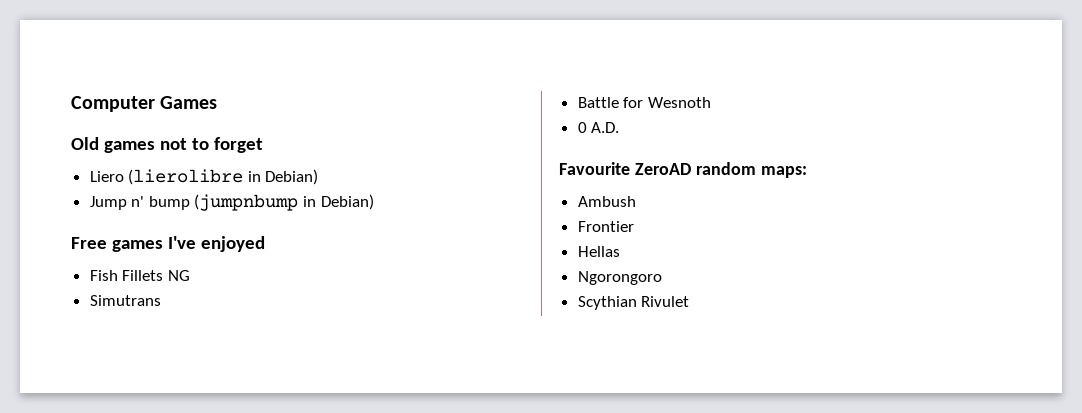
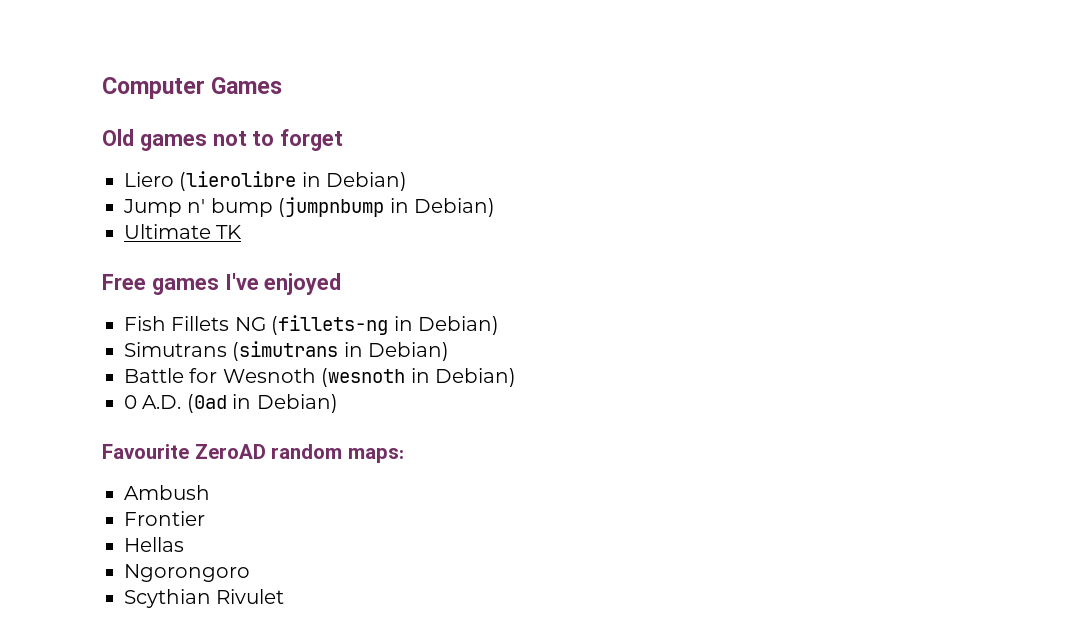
+ Ultimate TK
- Fish Fillets NG
- Simutrans
+ Fish Fillets NG (fillets-ng in Debian)
+ Simutrans (simutrans in Debian)
- Battle for Wesnoth
+ Battle for Wesnoth (wesnoth in Debian)
- 0 A.D.
+ 0 A.D. (0ad in Debian)

